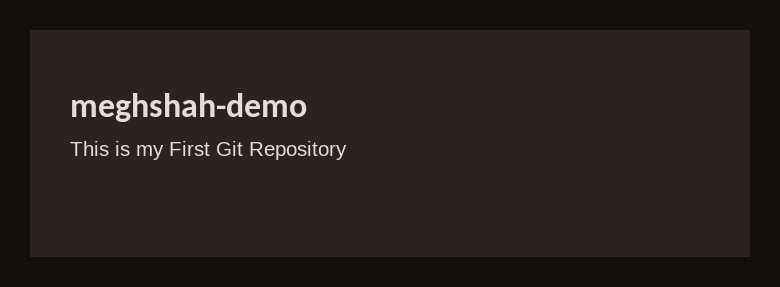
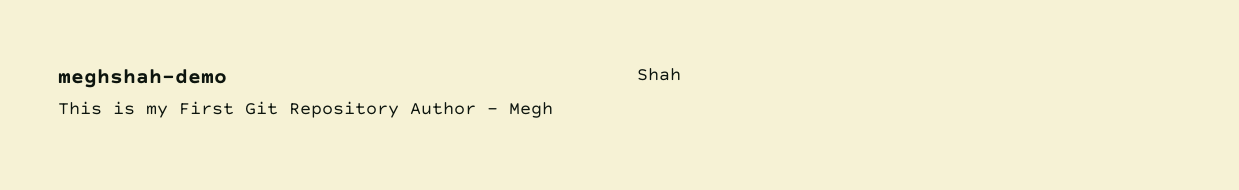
- This is my First Git Repository
+ This is my First Git Repository Author - Megh Shah

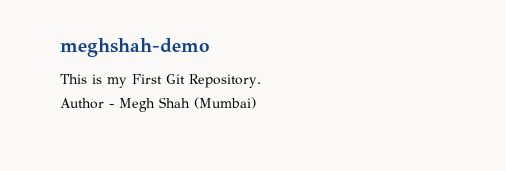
- This is my First Git Repository Author - Megh Shah
+ This is my First Git Repository.
+ Author - Megh Shah (Mumbai)

